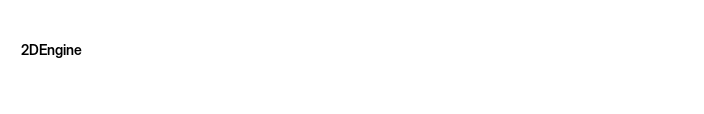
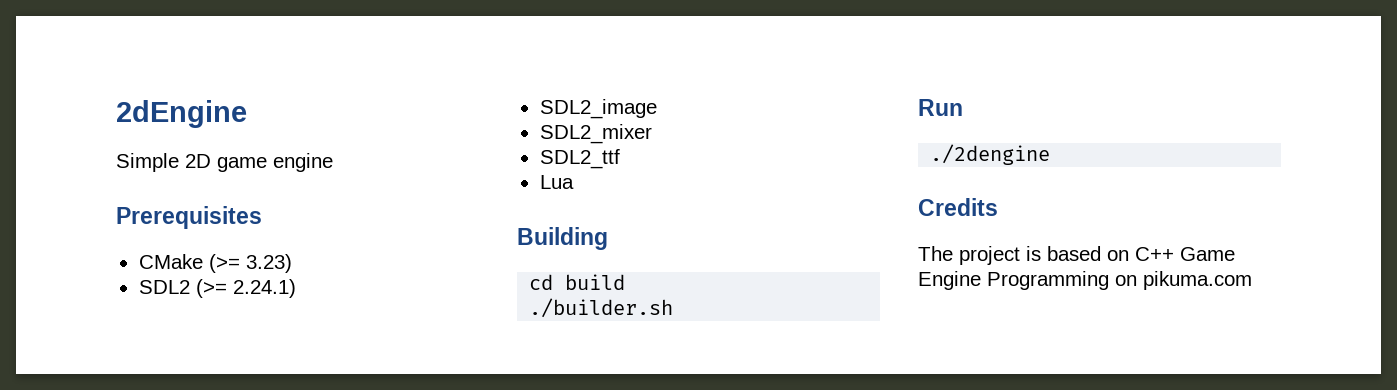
- 2DEngine
+ 2dEngine
+ Simple 2D game engine
+ Prerequisites
+ CMake (>= 3.23)
+ SDL2 (>= 2.24.1)
+ SDL2_image
+ SDL2_mixer
+ SDL2_ttf
+ Lua
+ Building
+ cd build
+ ./builder.sh
+ Run
+ ./2dengine
+ Credits
+ The project is based on C++ Game Engine Programming on pikuma.com

